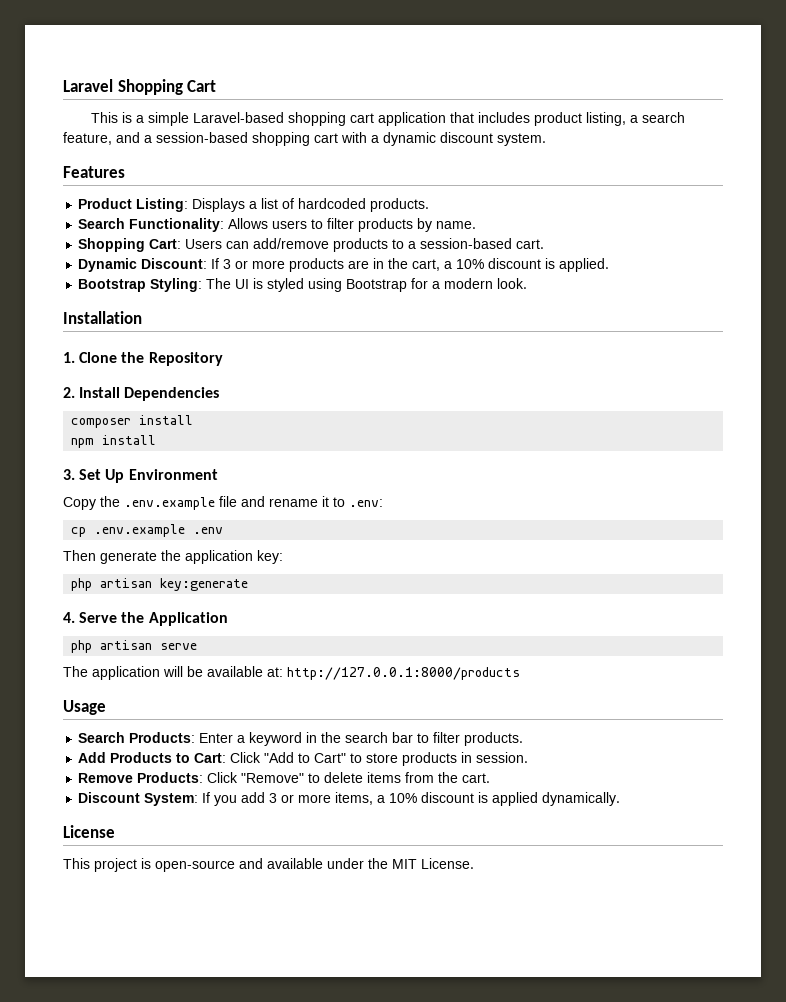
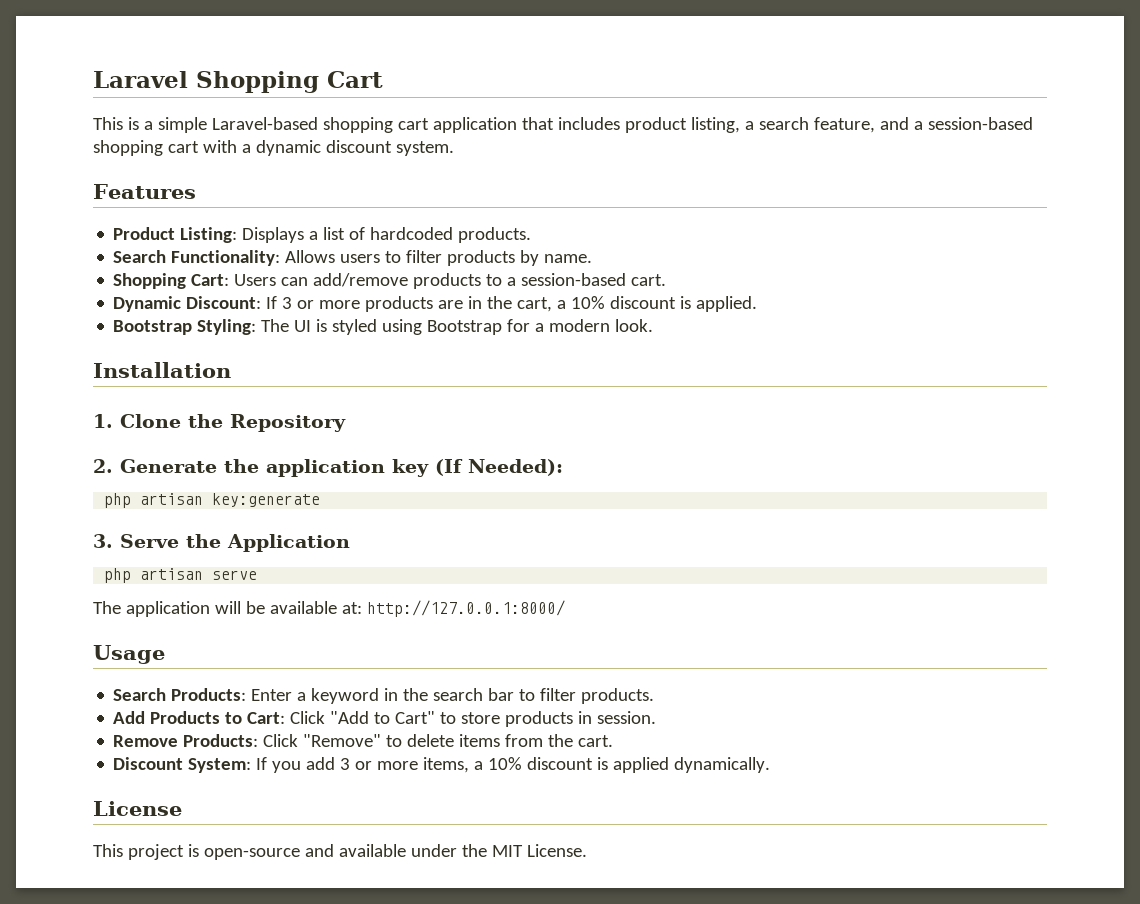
- 2. Install Dependencies
- composer install
- npm install
- 3. Set Up Environment
- Copy the .env.example file and rename it to .env:
- cp .env.example .env
- Then generate the application key:
+ 2. Generate the application key (If Needed):
- 4. Serve the Application
+ 3. Serve the Application
- The application will be available at: http://127.0.0.1:8000/products
+ The application will be available at: http://127.0.0.1:8000/

